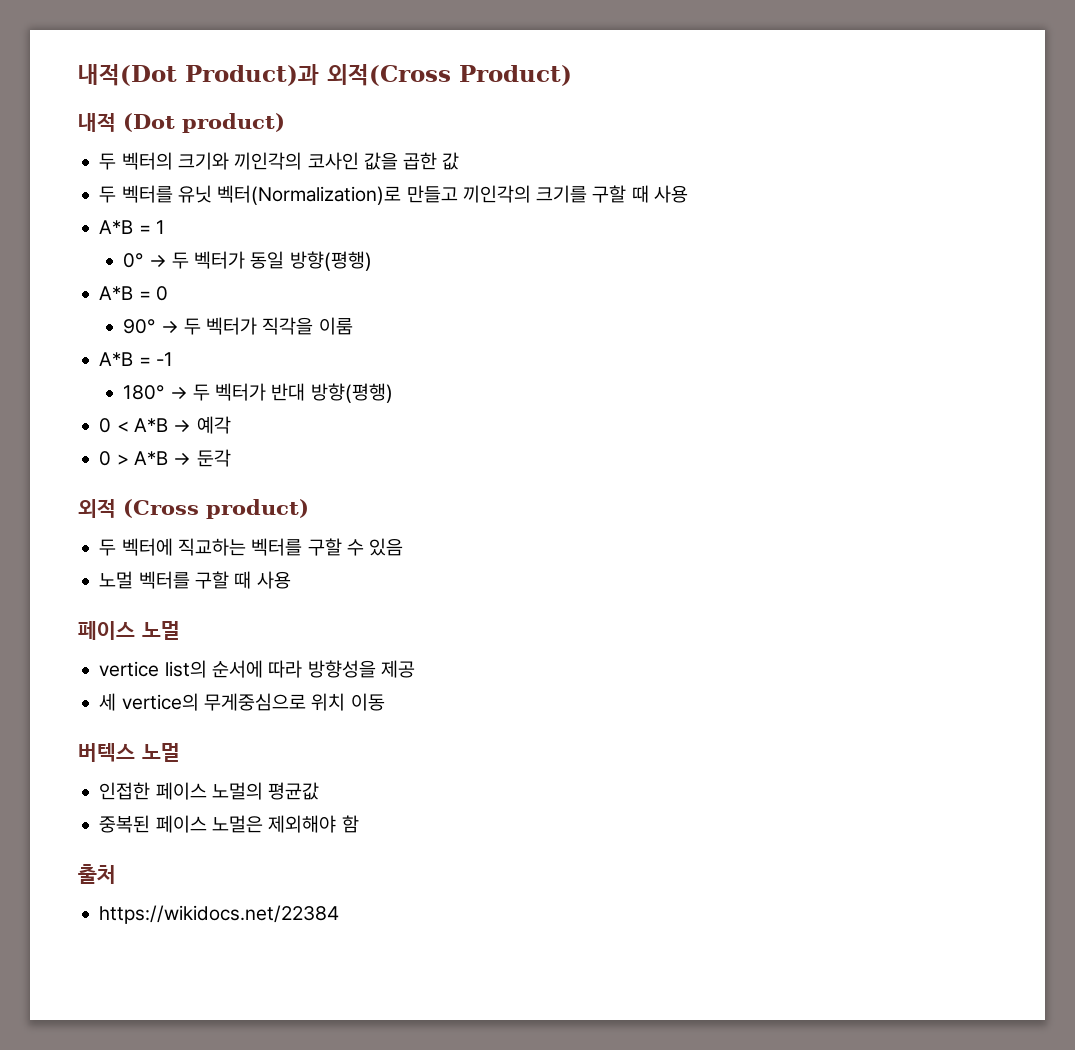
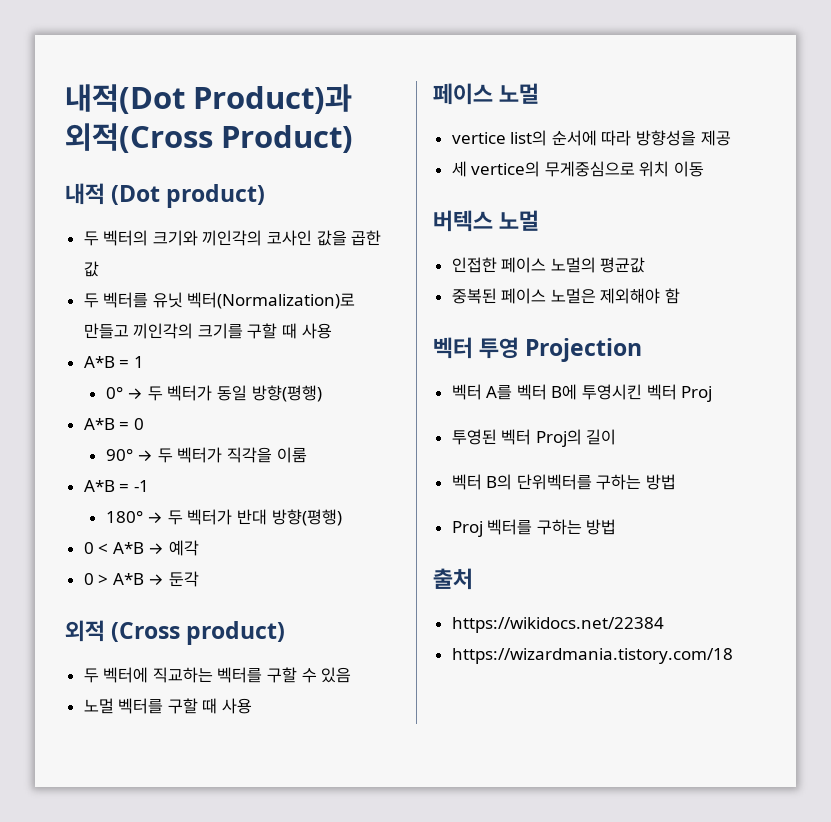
+ 벡터 투영 Projection
+ 벡터 A를 벡터 B에 투영시킨 벡터 Proj
+ 투영된 벡터 Proj의 길이
+ 벡터 B의 단위벡터를 구하는 방법
+ Proj 벡터를 구하는 방법
+ https://wizardmania.tistory.com/18

